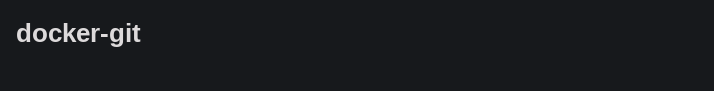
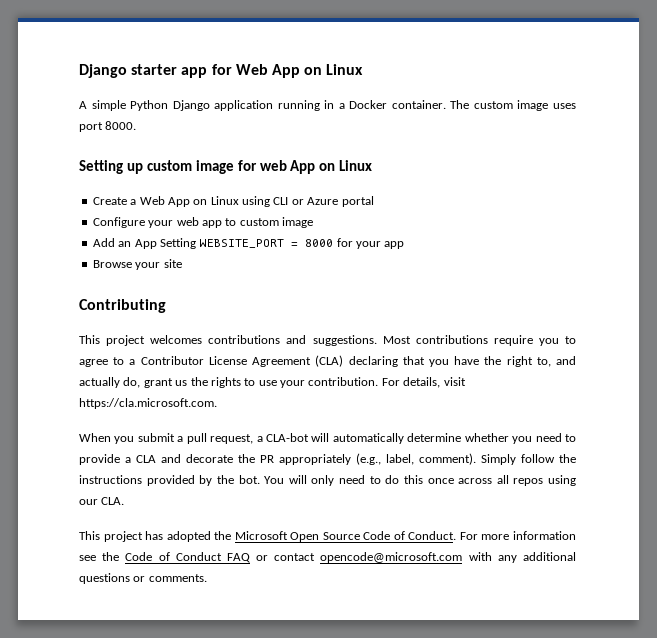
- docker-git
+ Django starter app for Web App on Linux
+ A simple Python Django application running in a Docker container. The custom image uses port 8000.
+ Setting up custom image for web App on Linux
+ Create a Web App on Linux using CLI or Azure portal
+ Configure your web app to custom image
+ Add an App Setting WEBSITE_PORT = 8000 for your app
+ Browse your site
+ Contributing
+ This project welcomes contributions and suggestions. Most contributions require you to agree to a Contributor License Agreement (CLA) declaring that you have the right to, and actually do, grant us the rights to use your contribution. For details, visit https://cla.microsoft.com.
+ When you submit a pull request, a CLA-bot will automatically determine whether you need to provide a CLA and decorate the PR appropriately (e.g., label, comment). Simply follow the instructions provided by the bot. You will only need to do this once across all repos using our CLA.
+ This project has adopted the Microsoft Open Source Code of Conduct. For more information see the Code of Conduct FAQ or contact opencode@microsoft.com with any additional questions or comments.

